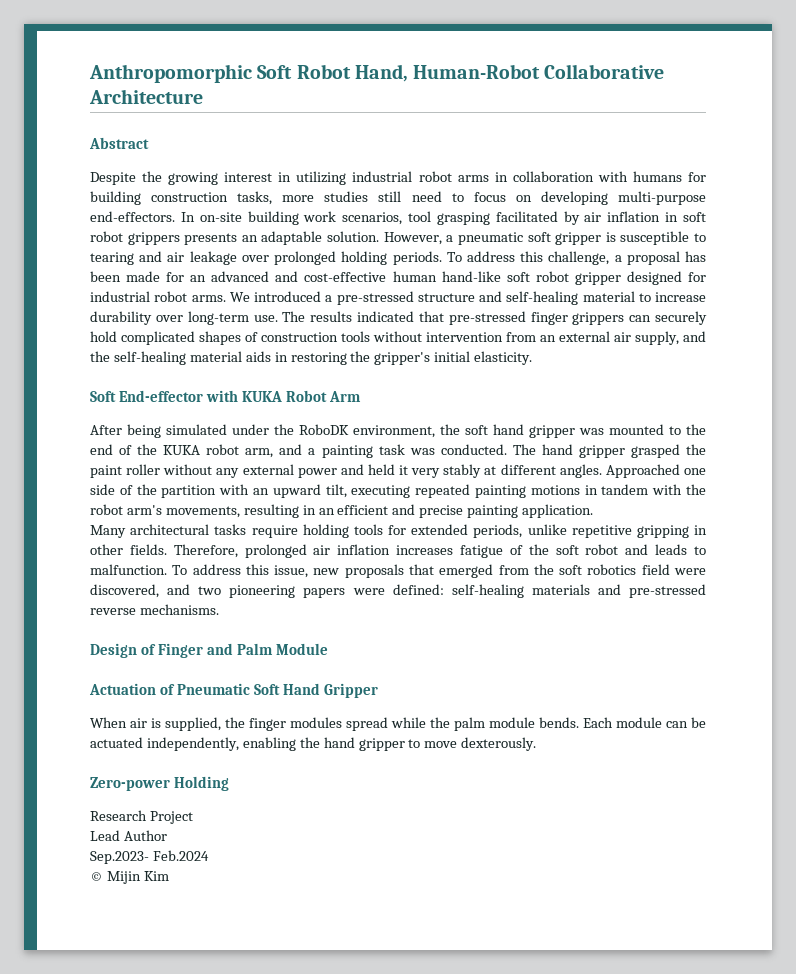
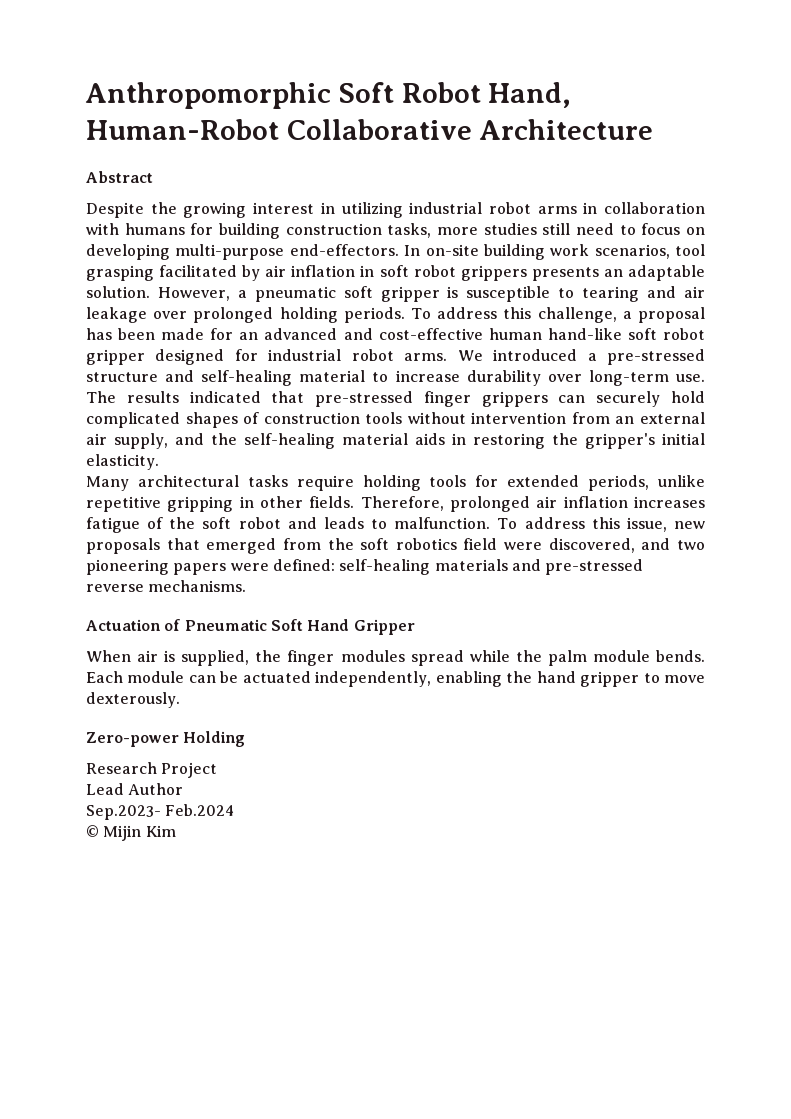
- Soft End-effector with KUKA Robot Arm
- After being simulated under the RoboDK environment, the soft hand gripper was mounted to the end of the KUKA robot arm, and a painting task was conducted. The hand gripper grasped the paint roller without any external power and held it very stably at different angles. Approached one side of the partition with an upward tilt, executing repeated painting motions in tandem with the robot arm's movements, resulting in an efficient and precise painting application.
- Design of Finger and Palm Module

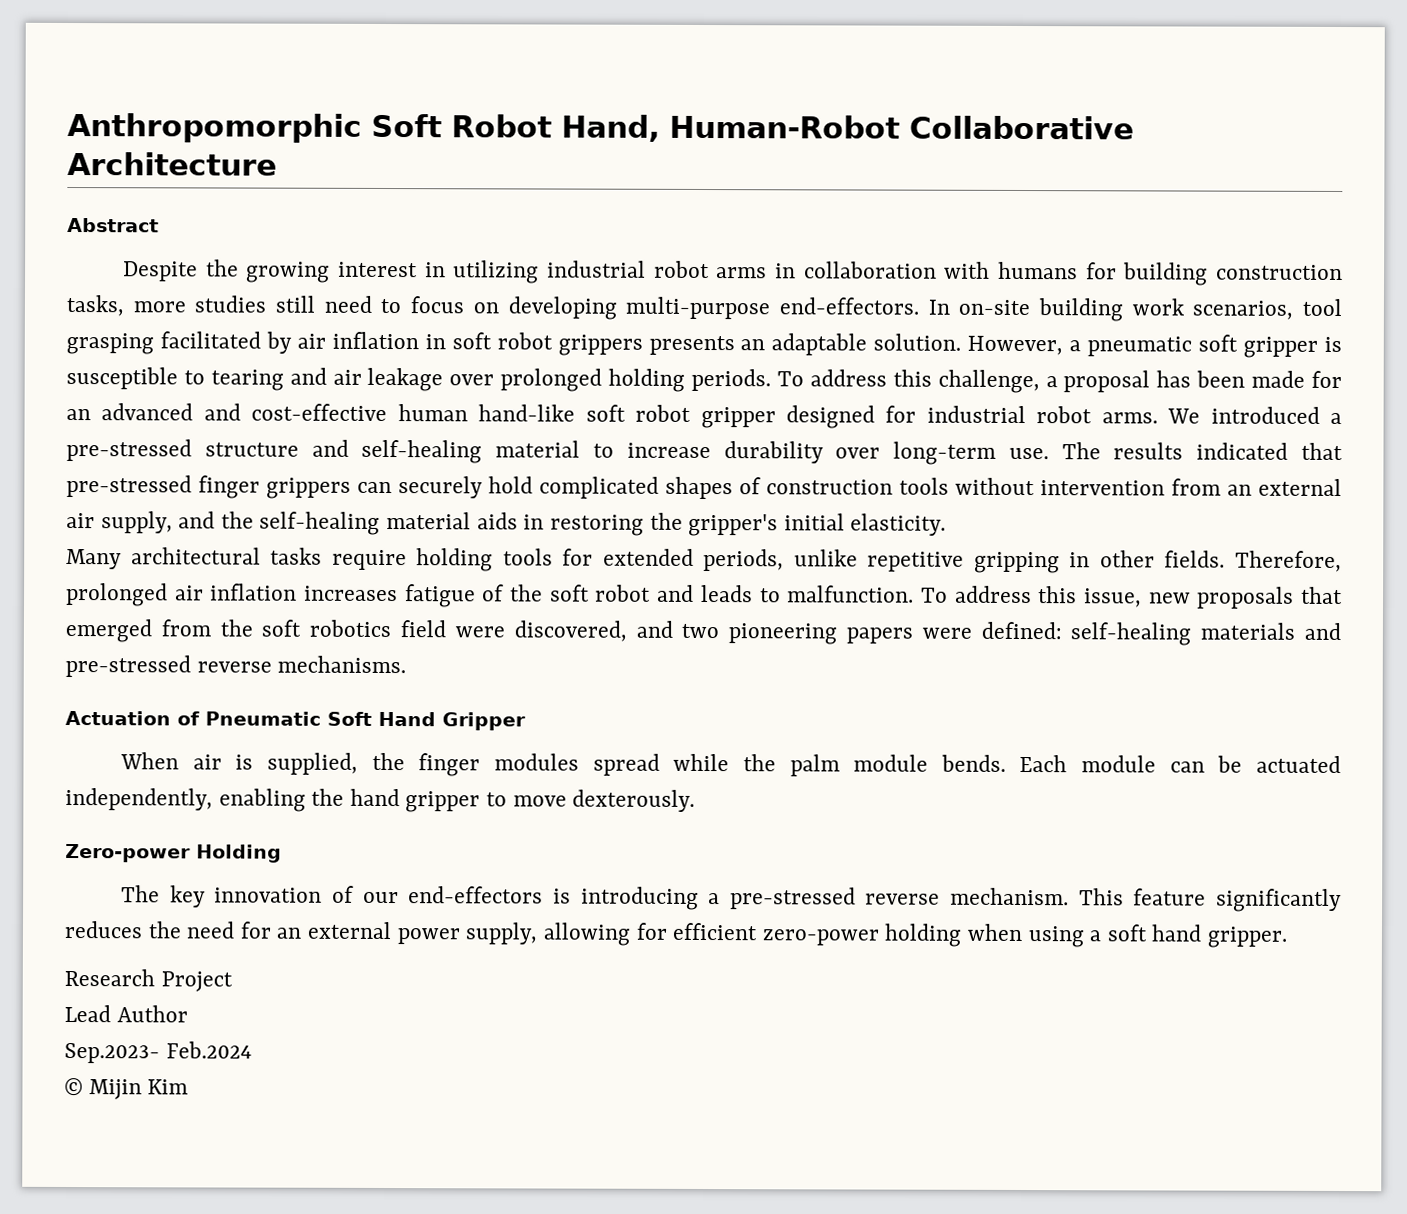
+ The key innovation of our end-effectors is introducing a pre-stressed reverse mechanism. This feature significantly reduces the need for an external power supply, allowing for efficient zero-power holding when using a soft hand gripper.

